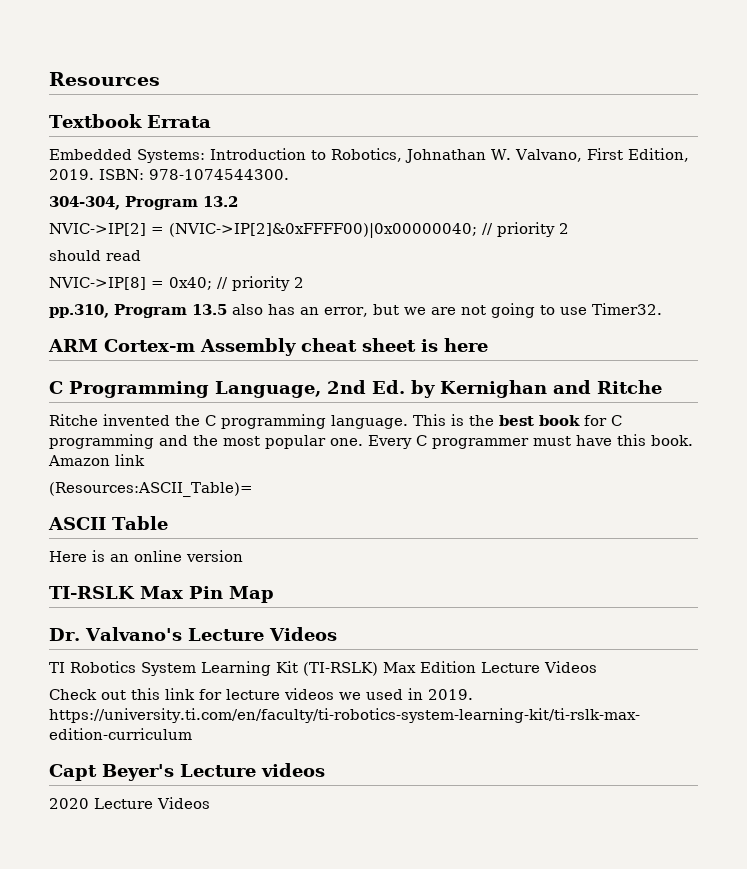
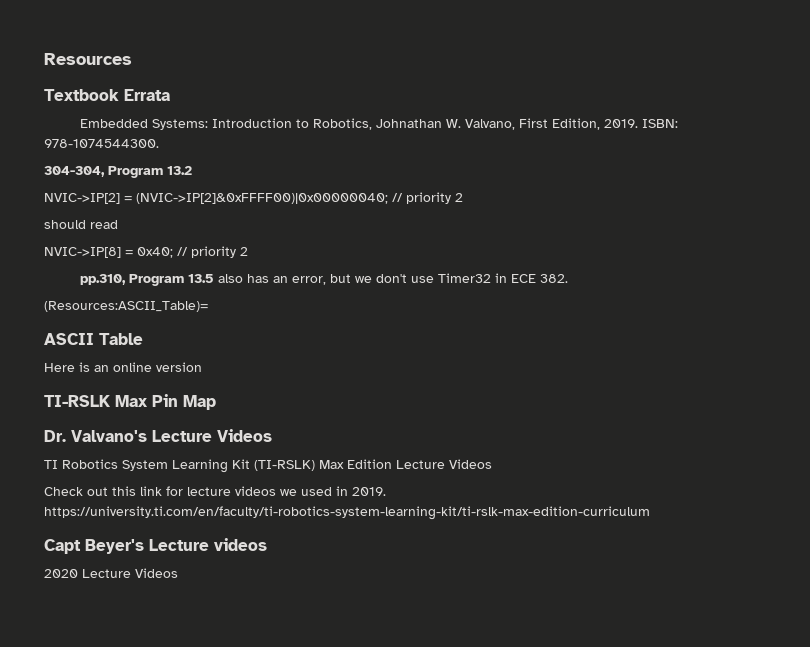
- pp.310, Program 13.5 also has an error, but we are not going to use Timer32.
- ARM Cortex-m Assembly cheat sheet is here
- C Programming Language, 2nd Ed. by Kernighan and Ritche
- Ritche invented the C programming language. This is the best book for C programming and the most popular one. Every C programmer must have this book. Amazon link
+ pp.310, Program 13.5 also has an error, but we don't use Timer32 in ECE 382.

